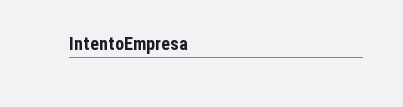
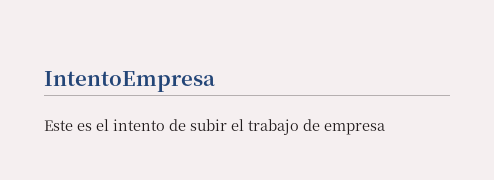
+ Este es el intento de subir el trabajo de empresa

